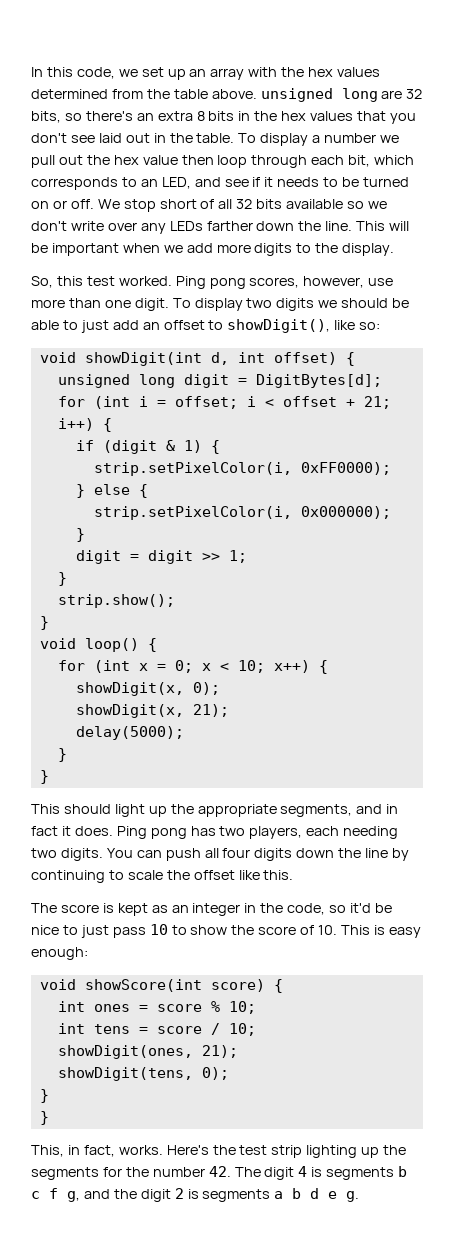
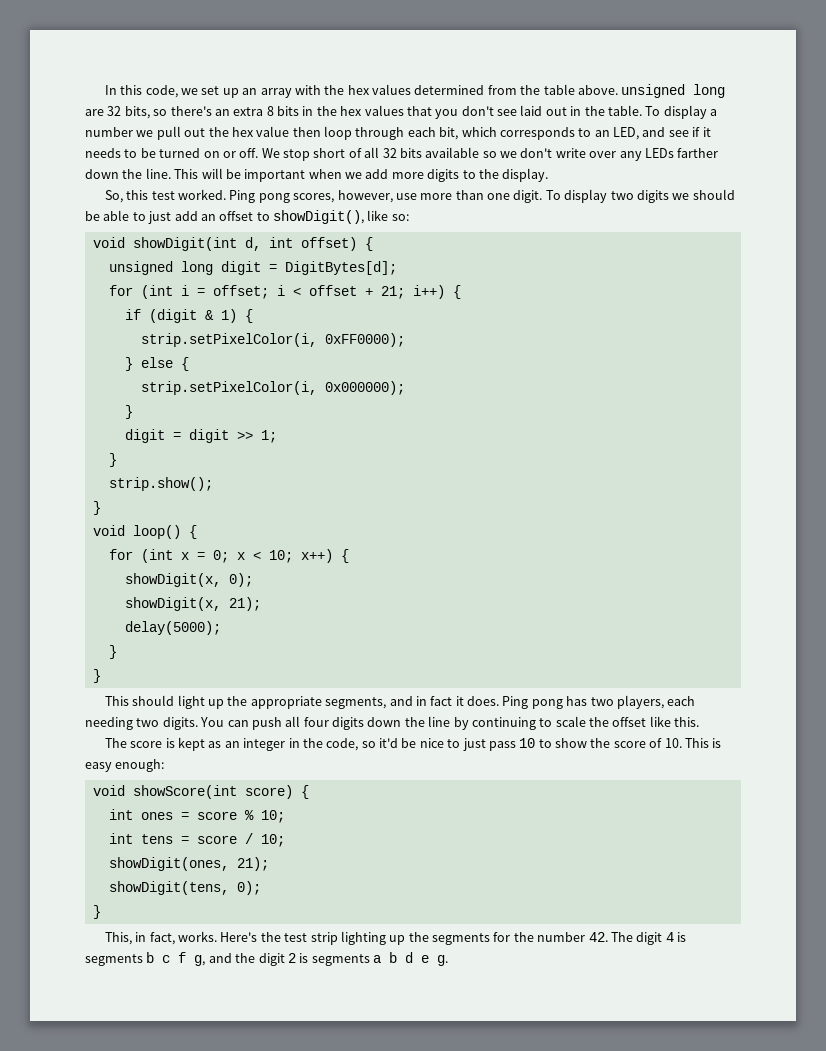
  showDigit(tens, 0);
- }

